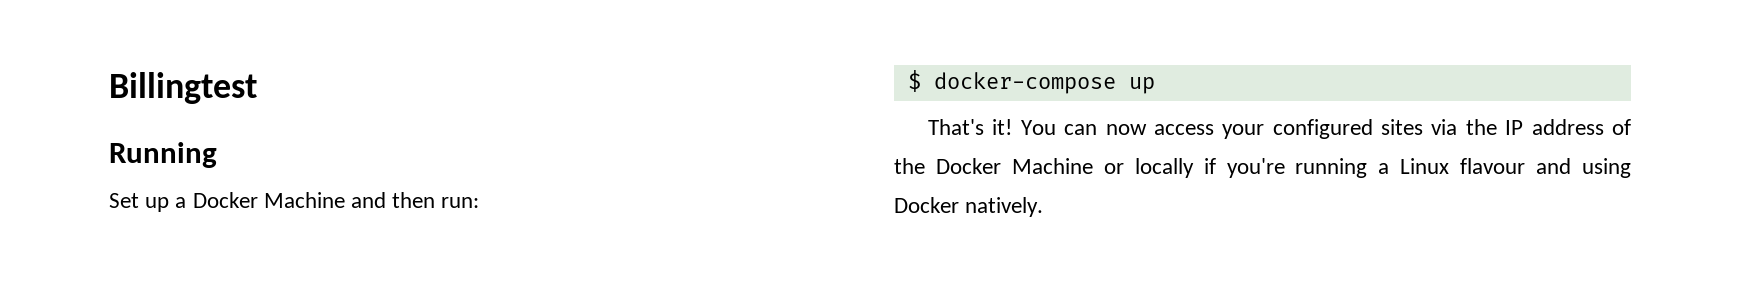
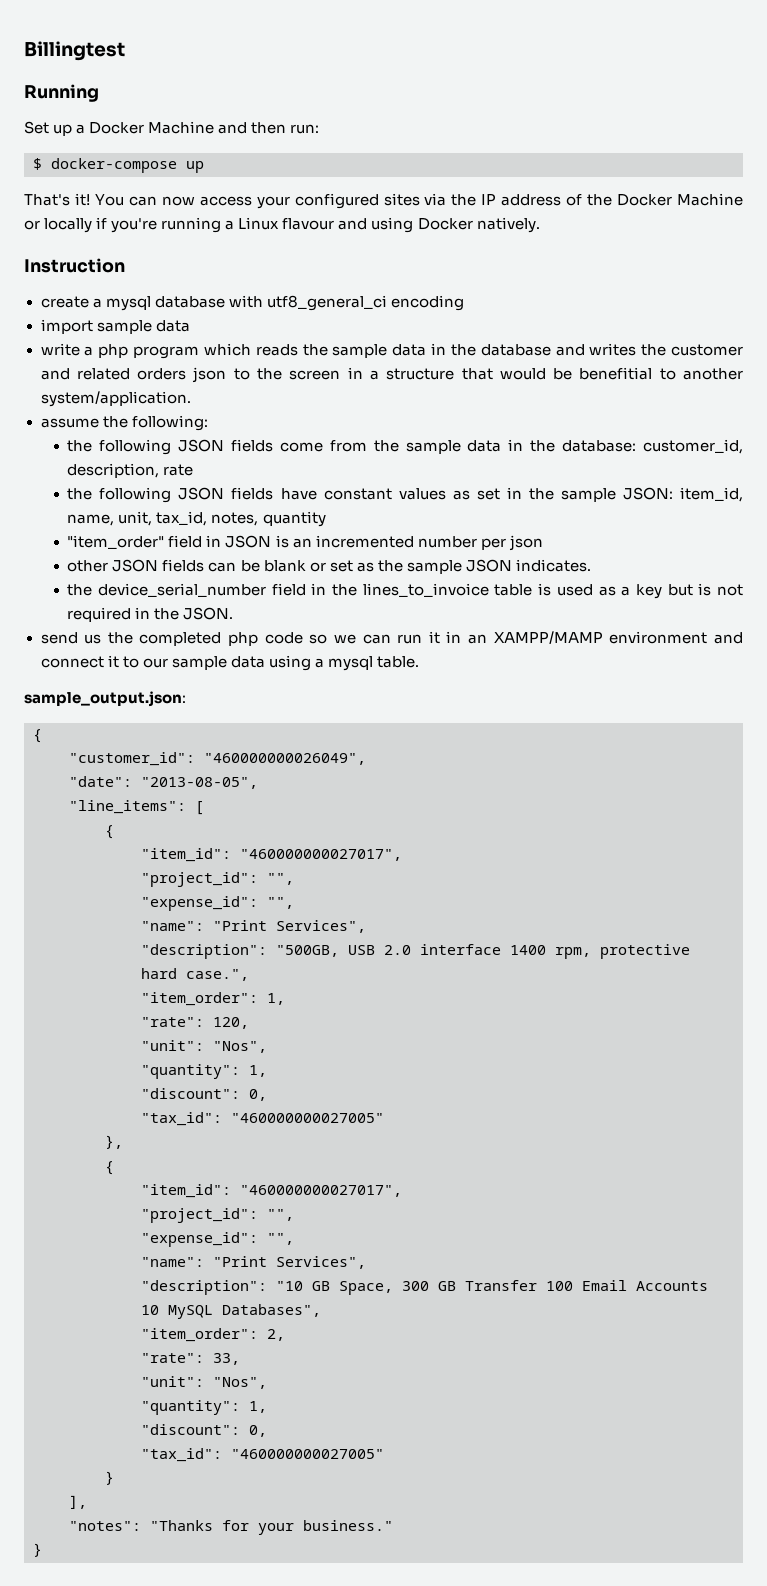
+ Instruction
+ create a mysql database with utf8_general_ci encoding
+ import sample data
+ write a php program which reads the sample data in the database and writes the customer and related orders json to the screen in a structure that would be benefitial to another system/application.
+ assume the following:
+ the following JSON fields come from the sample data in the database: customer_id, description, rate
+ the following JSON fields have constant values as set in the sample JSON: item_id, name, unit, tax_id, notes, quantity
+ "item_order" field in JSON is an incremented number per json
+ other JSON fields can be blank or set as the sample JSON indicates.
+ the device_serial_number field in the lines_to_invoice table is used as a key but is not required in the JSON.
+ send us the completed php code so we can run it in an XAMPP/MAMP environment and connect it to our sample data using a mysql table.
+ sample_output.json:
+ {
+ "customer_id": "460000000026049",
+ "date": "2013-08-05",
+ "line_items": [
+ {
+ "item_id": "460000000027017",
+ "project_id": "",
+ "expense_id": "",
+ "name": "Print Services",
+ "description": "500GB, USB 2.0 interface 1400 rpm, protective hard case.",
+ "item_order": 1,
+ "rate": 120,
+ "unit": "Nos",
+ "quantity": 1,
+ "discount": 0,
+ "tax_id": "460000000027005"
+ },
+ {
+ "item_id": "460000000027017",
+ "project_id": "",
+ "expense_id": "",
+ "name": "Print Services",
+ "description": "10 GB Space, 300 GB Transfer 100 Email Accounts 10 MySQL Databases",
+ "item_order": 2,
+ "rate": 33,
+ "unit": "Nos",
+ "quantity": 1,
+ "discount": 0,
+ "tax_id": "460000000027005"
+ }
+ ],
+ "notes": "Thanks for your business."
+ }

